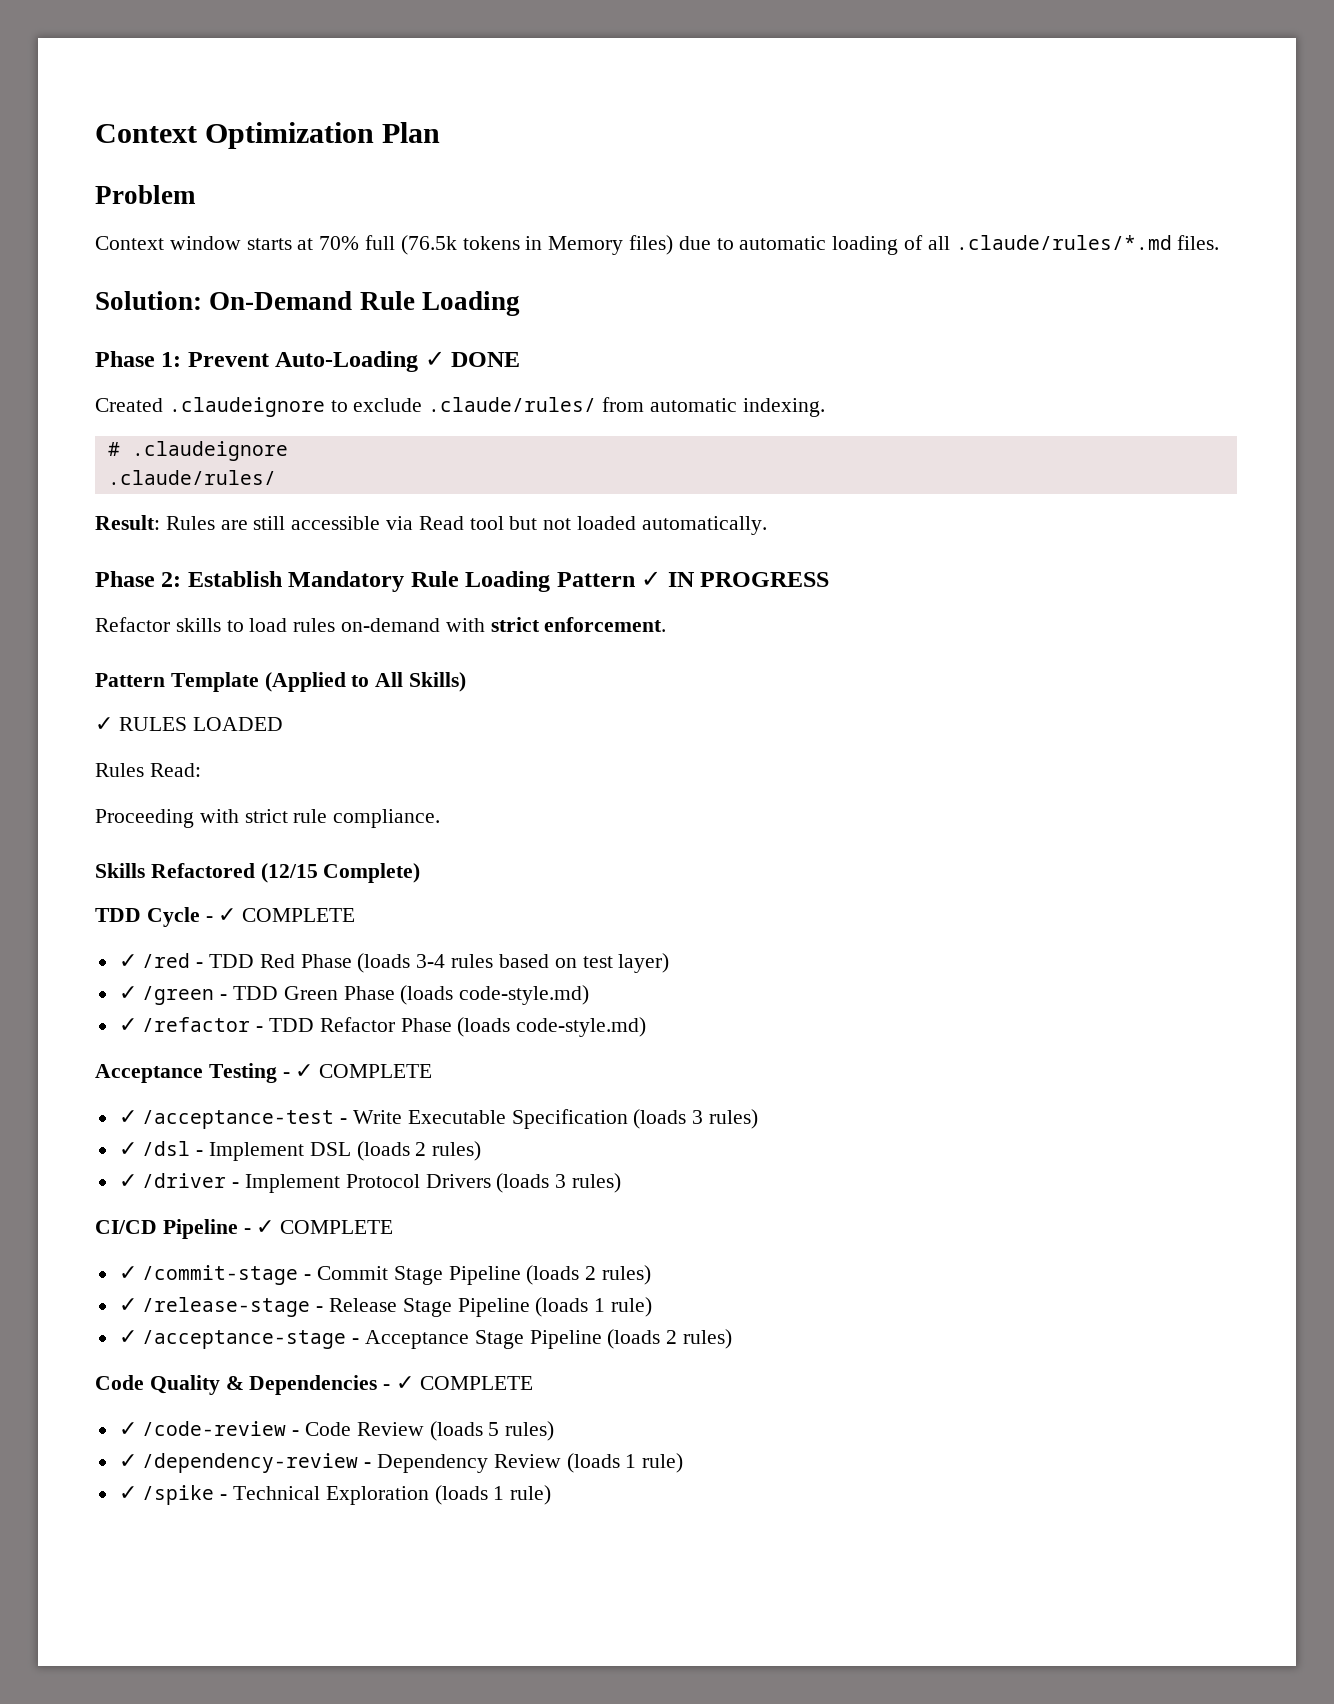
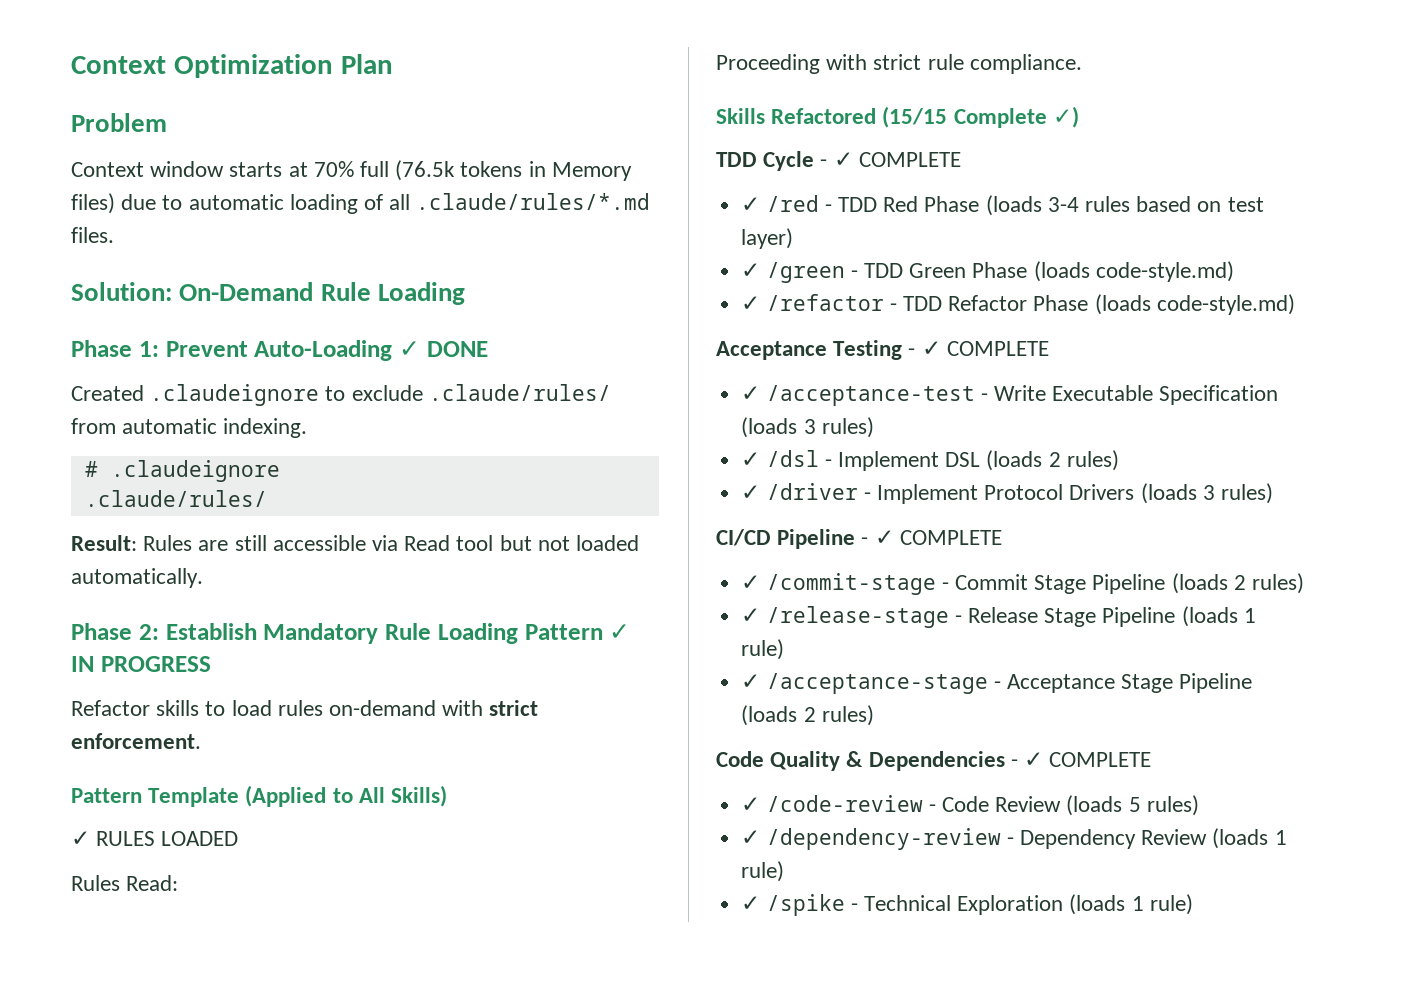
- Skills Refactored (12/15 Complete)
+ Skills Refactored (15/15 Complete ✓)

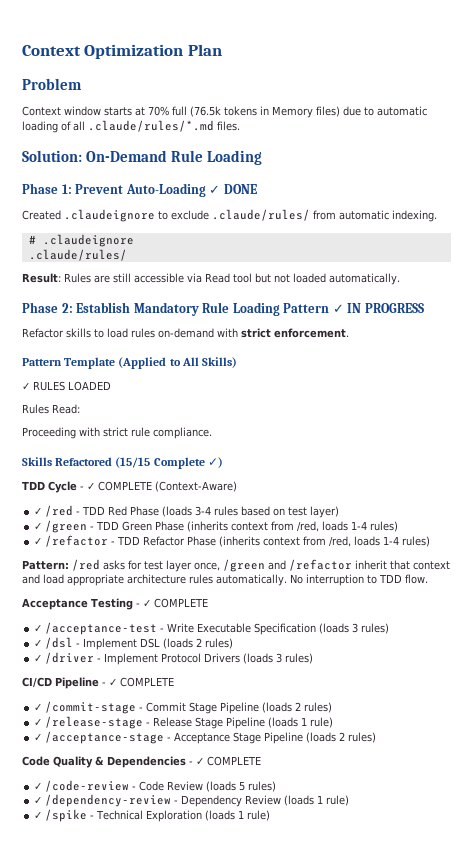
- TDD Cycle - ✓ COMPLETE
+ TDD Cycle - ✓ COMPLETE (Context-Aware)
- ✓ /green - TDD Green Phase (loads code-style.md)
+ ✓ /green - TDD Green Phase (inherits context from /red, loads 1-4 rules)
- ✓ /refactor - TDD Refactor Phase (loads code-style.md)
+ ✓ /refactor - TDD Refactor Phase (inherits context from /red, loads 1-4 rules)
+ Pattern: /red asks for test layer once, /green and /refactor inherit that context and load appropriate architecture rules automatically. No interruption to TDD flow.

